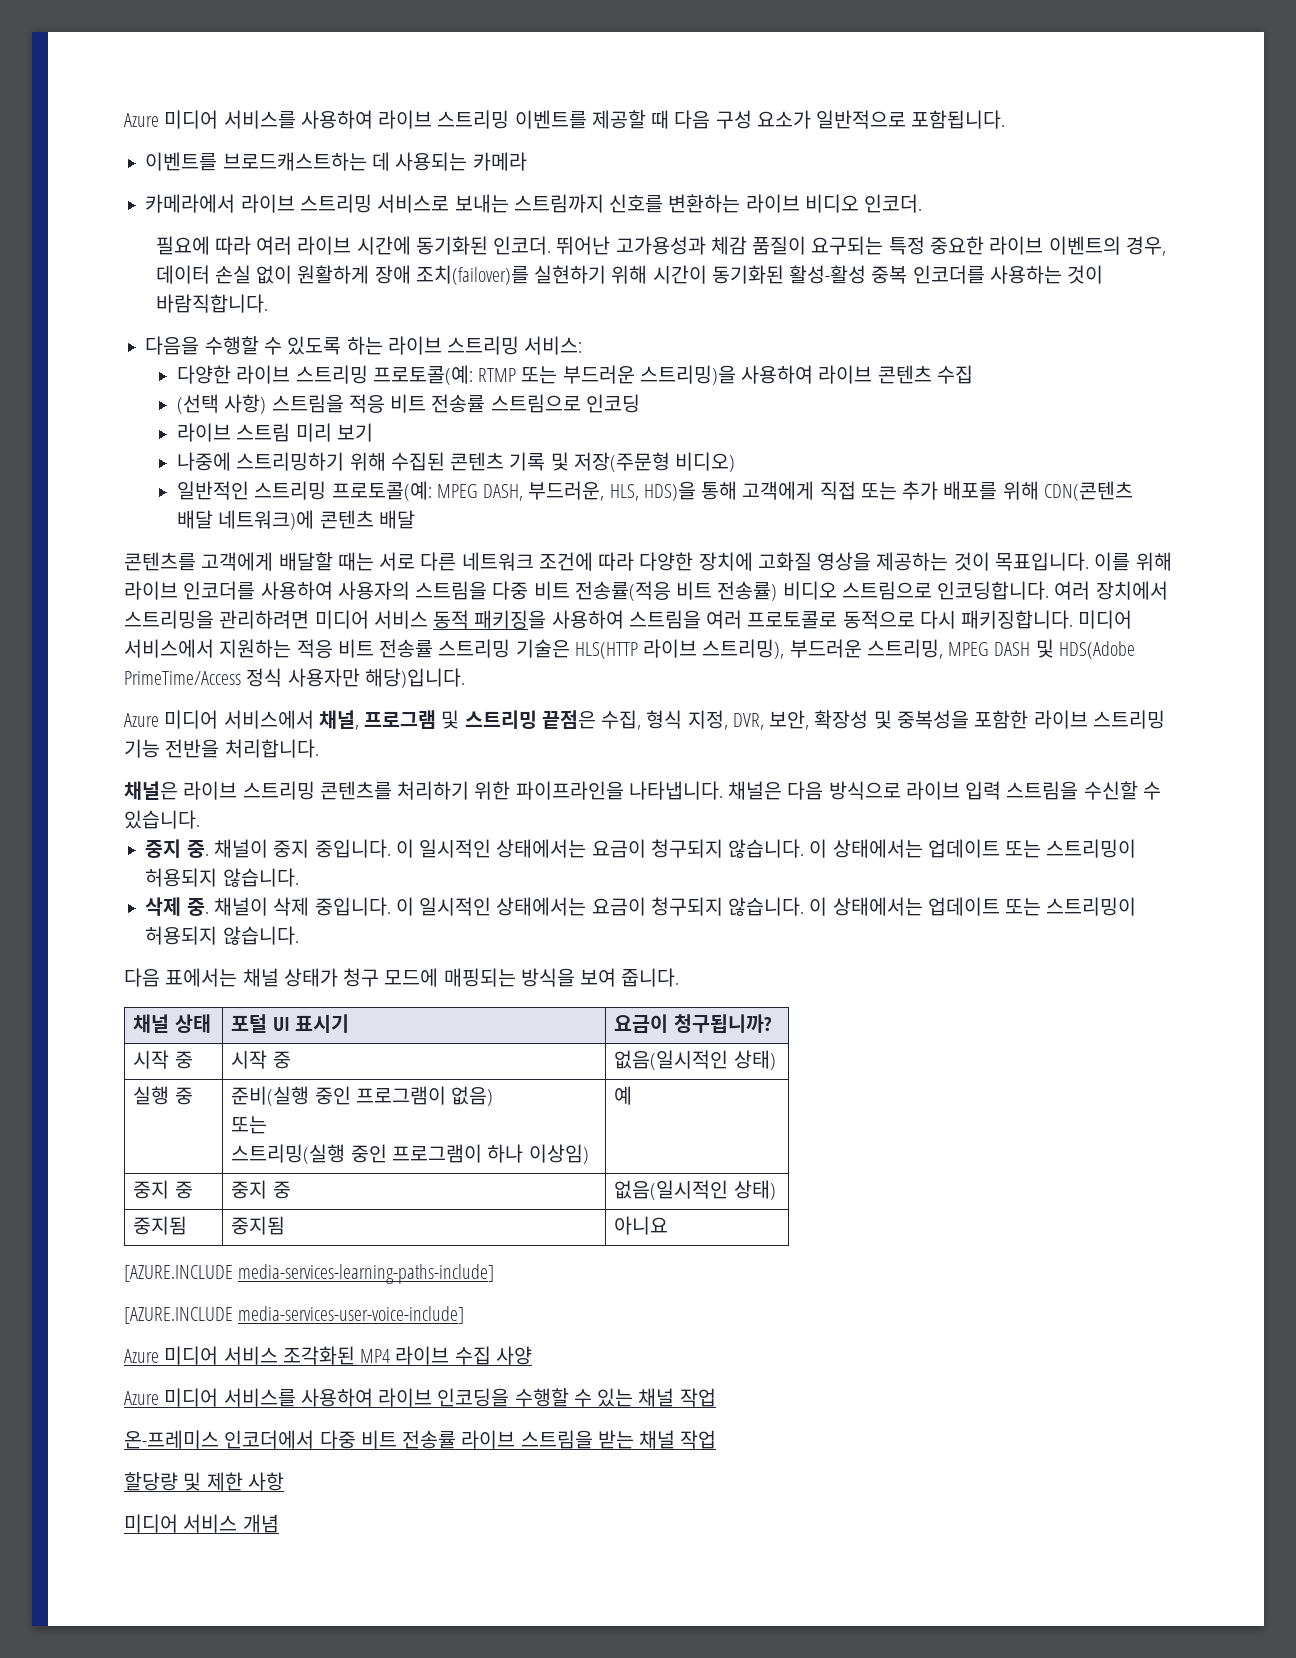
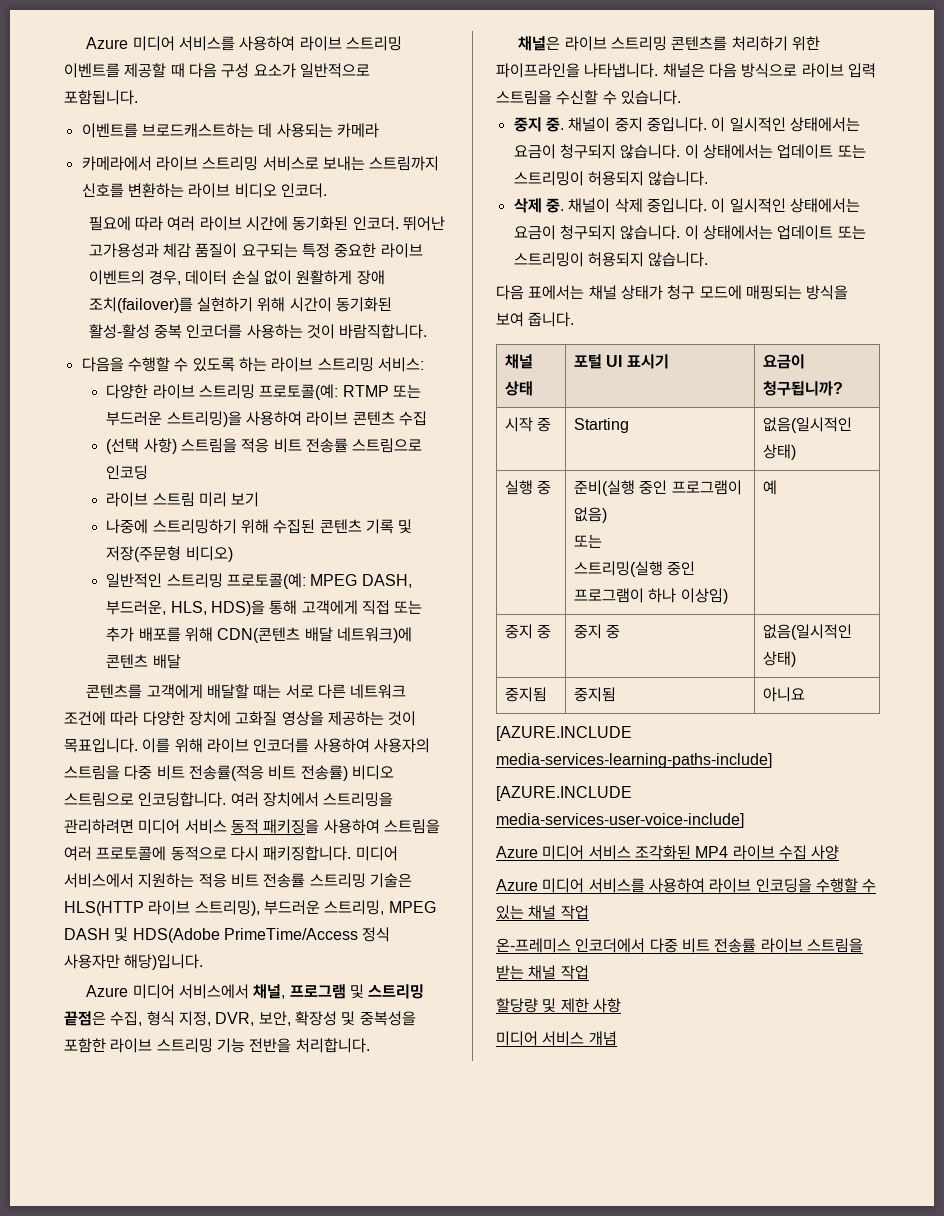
- 여러 장치에서 스트리밍을 관리하려면 미디어 서비스 동적 패키징을 사용하여 스트림을 여러 프로토콜로 동적으로 다시 패키징합니다.
+ 여러 장치에서 스트리밍을 관리하려면 미디어 서비스 동적 패키징을 사용하여 스트림을 여러 프로토콜에 동적으로 다시 패키징합니다.
- 시작 중 | 시작 중 | 없음(일시적인 상태)
+ 시작 중 | Starting | 없음(일시적인 상태)

